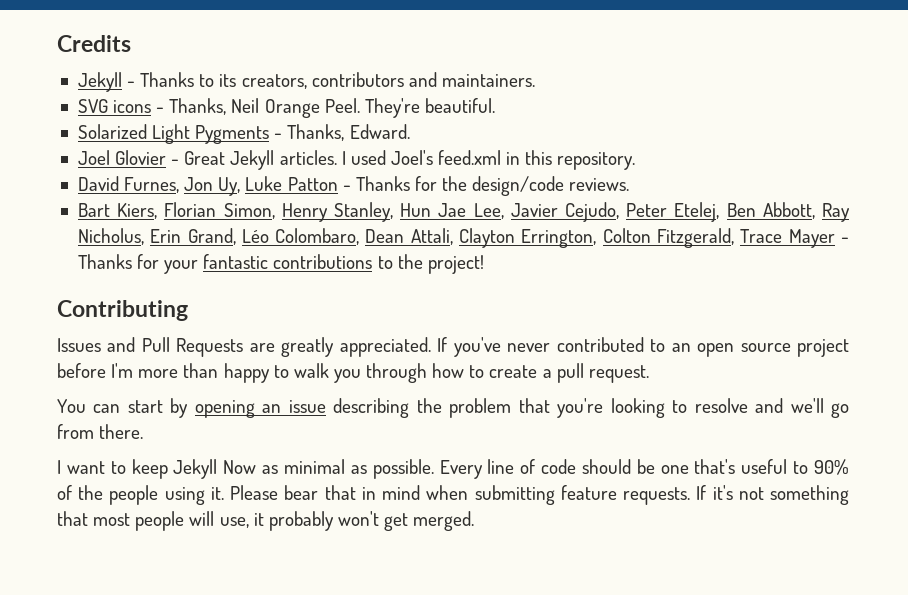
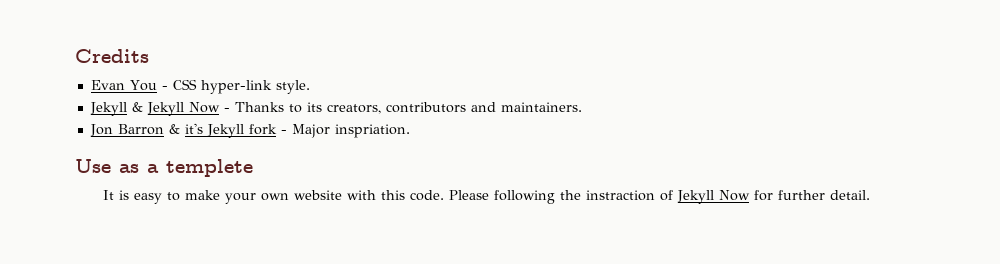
- Jekyll - Thanks to its creators, contributors and maintainers.
+ Evan You - CSS hyper-link style.
+ Jekyll & Jekyll Now - Thanks to its creators, contributors and maintainers.
- SVG icons - Thanks, Neil Orange Peel. They're beautiful.
- Solarized Light Pygments - Thanks, Edward.
- Joel Glovier - Great Jekyll articles. I used Joel's feed.xml in this repository.
- David Furnes, Jon Uy, Luke Patton - Thanks for the design/code reviews.
- Bart Kiers, Florian Simon, Henry Stanley, Hun Jae Lee, Javier Cejudo, Peter Etelej, Ben Abbott, Ray Nicholus, Erin Grand, Léo Colombaro, Dean Attali, Clayton Errington, Colton Fitzgerald, Trace Mayer - Thanks for your fantastic contributions to the project!
- Contributing
- Issues and Pull Requests are greatly appreciated. If you've never contributed to an open source project before I'm more than happy to walk you through how to create a pull request.
- You can start by opening an issue describing the problem that you're looking to resolve and we'll go from there.
- I want to keep Jekyll Now as minimal as possible. Every line of code should be one that's useful to 90% of the people using it. Please bear that in mind when submitting feature requests. If it's not something that most people will use, it probably won't get merged.
+ Jon Barron & it's Jekyll fork - Major inspriation.
+ Use as a templete
+ It is easy to make your own website with this code. Please following the instraction of Jekyll Now for further detail.

